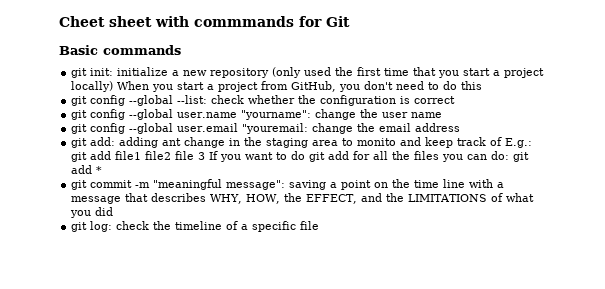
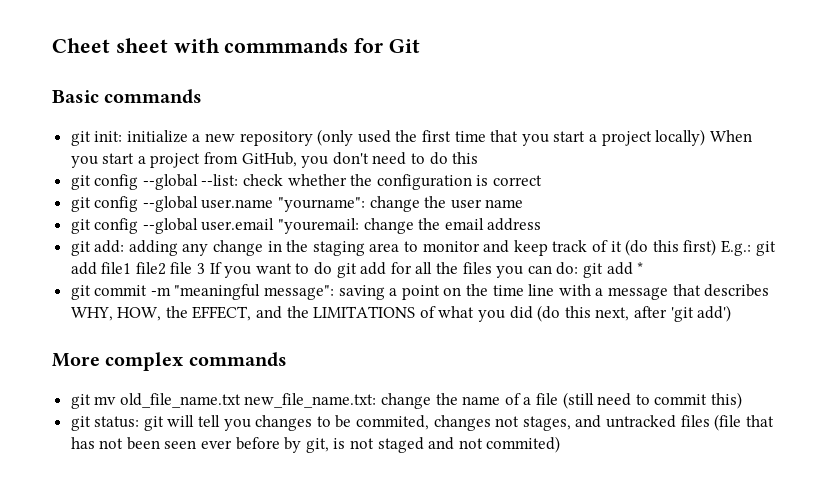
- git add: adding ant change in the staging area to monito and keep track of E.g.: git add file1 file2 file 3 If you want to do git add for all the files you can do: git add *
+ git add: adding any change in the staging area to monitor and keep track of it (do this first) E.g.: git add file1 file2 file 3 If you want to do git add for all the files you can do: git add *
- git commit -m "meaningful message": saving a point on the time line with a message that describes WHY, HOW, the EFFECT, and the LIMITATIONS of what you did
- git log: check the timeline of a specific file
+ git commit -m "meaningful message": saving a point on the time line with a message that describes WHY, HOW, the EFFECT, and the LIMITATIONS of what you did (do this next, after 'git add')
+ More complex commands
+ git mv old_file_name.txt new_file_name.txt: change the name of a file (still need to commit this)
+ git status: git will tell you changes to be commited, changes not stages, and untracked files (file that has not been seen ever before by git, is not staged and not commited)

